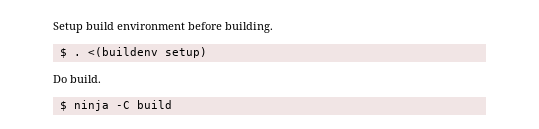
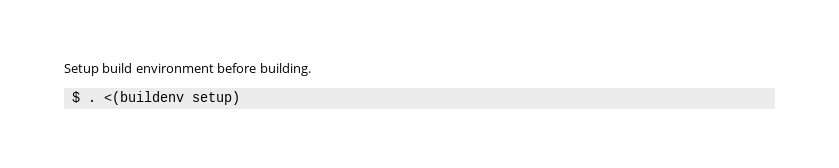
- Do build.
- $ ninja -C build

